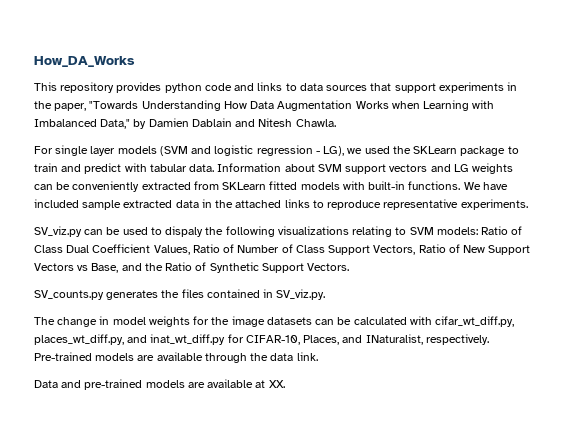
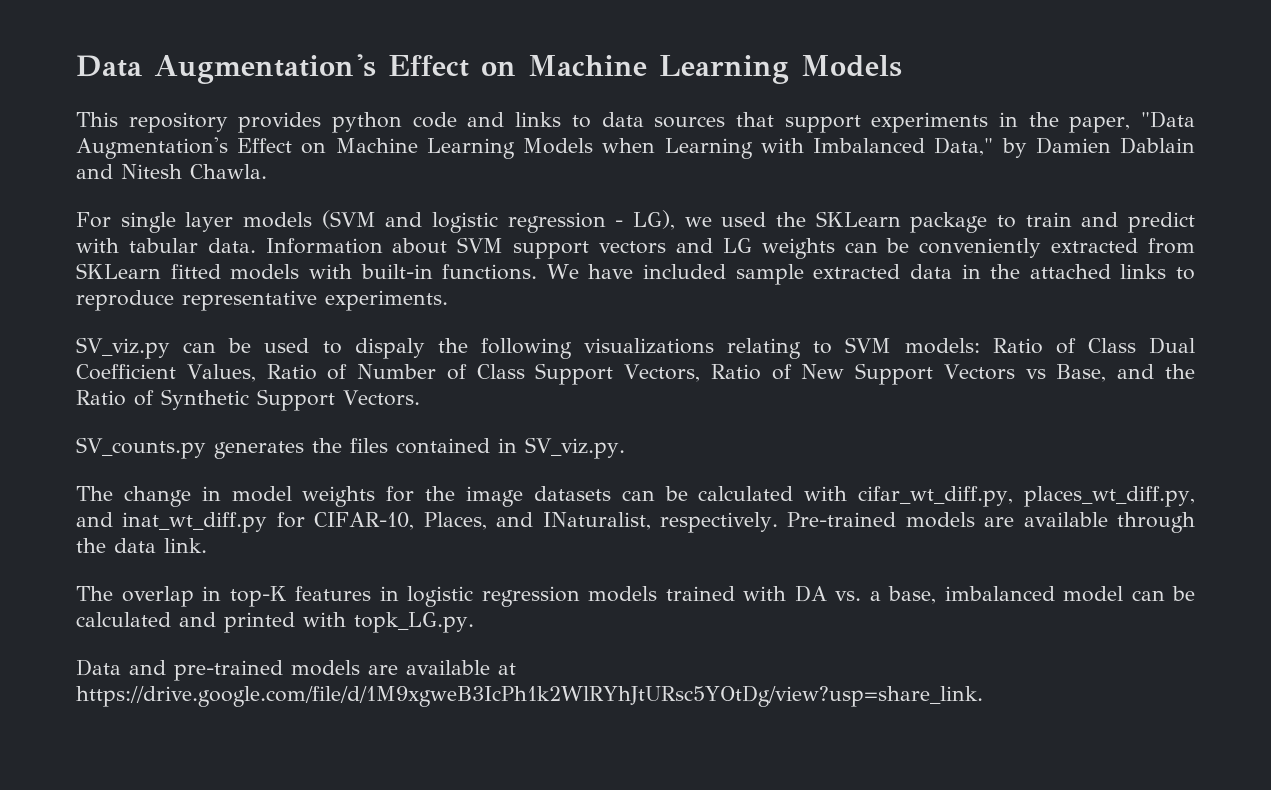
- How_DA_Works
+ Data Augmentation's Effect on Machine Learning Models
- This repository provides python code and links to data sources that support experiments in the paper, "Towards Understanding How Data Augmentation Works when Learning with Imbalanced Data," by Damien Dablain and Nitesh Chawla.
+ This repository provides python code and links to data sources that support experiments in the paper, "Data Augmentation's Effect on Machine Learning Models when Learning with Imbalanced Data," by Damien Dablain and Nitesh Chawla.
+ The overlap in top-K features in logistic regression models trained with DA vs. a base, imbalanced model can be calculated and printed with topk_LG.py.
- Data and pre-trained models are available at XX.
+ Data and pre-trained models are available at https://drive.google.com/file/d/1M9xgweB3IcPh1k2WlRYhJtURsc5YOtDg/view?usp=share_link.

